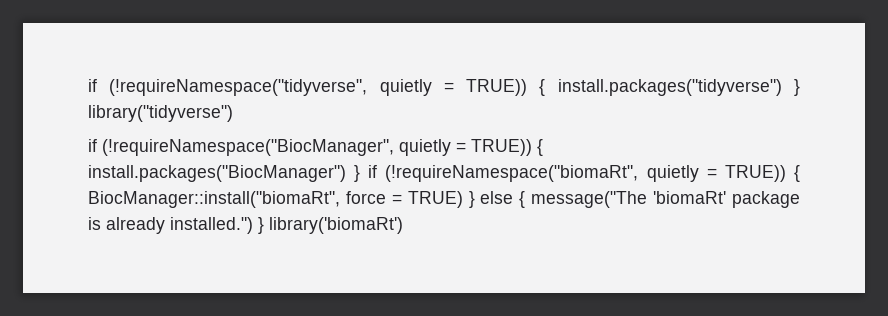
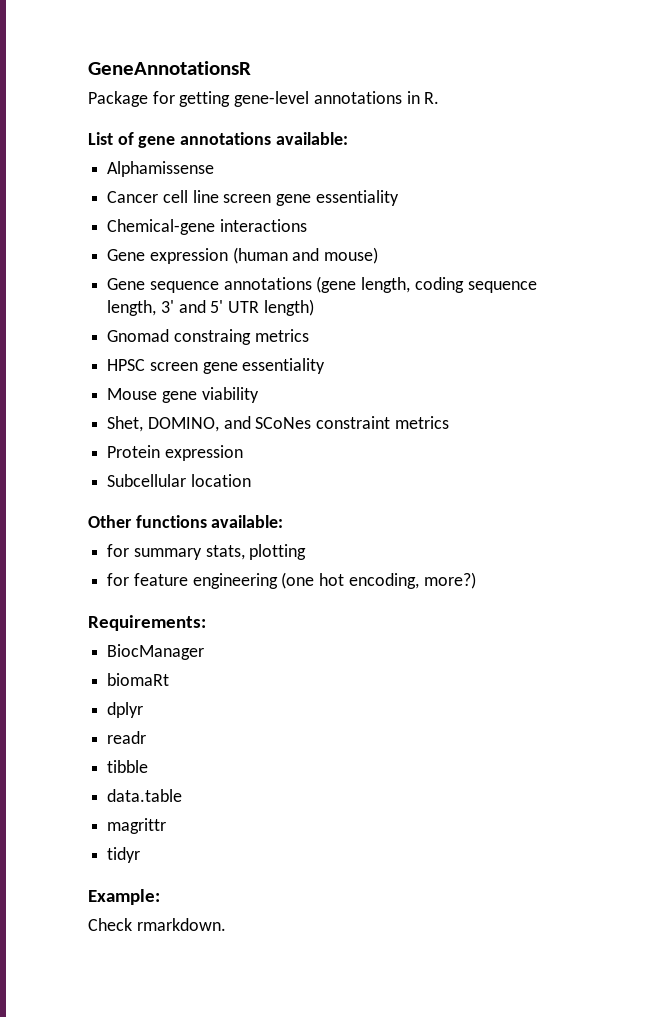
- if (!requireNamespace("tidyverse", quietly = TRUE)) { install.packages("tidyverse") } library("tidyverse")
- if (!requireNamespace("BiocManager", quietly = TRUE)) { install.packages("BiocManager") } if (!requireNamespace("biomaRt", quietly = TRUE)) { BiocManager::install("biomaRt", force = TRUE) } else { message("The 'biomaRt' package is already installed.") } library('biomaRt')
+ GeneAnnotationsR
+ Package for getting gene-level annotations in R.
+ List of gene annotations available:
+ Alphamissense
+ Cancer cell line screen gene essentiality
+ Chemical-gene interactions
+ Gene expression (human and mouse)
+ Gene sequence annotations (gene length, coding sequence length, 3' and 5' UTR length)
+ Gnomad constraing metrics
+ HPSC screen gene essentiality
+ Mouse gene viability
+ Shet, DOMINO, and SCoNes constraint metrics
+ Protein expression
+ Subcellular location
+ Other functions available:
+ for summary stats, plotting
+ for feature engineering (one hot encoding, more?)
+ Requirements:
+ BiocManager
+ biomaRt
+ dplyr
+ readr
+ tibble
+ data.table
+ magrittr
+ tidyr
+ Example:
+ Check rmarkdown.

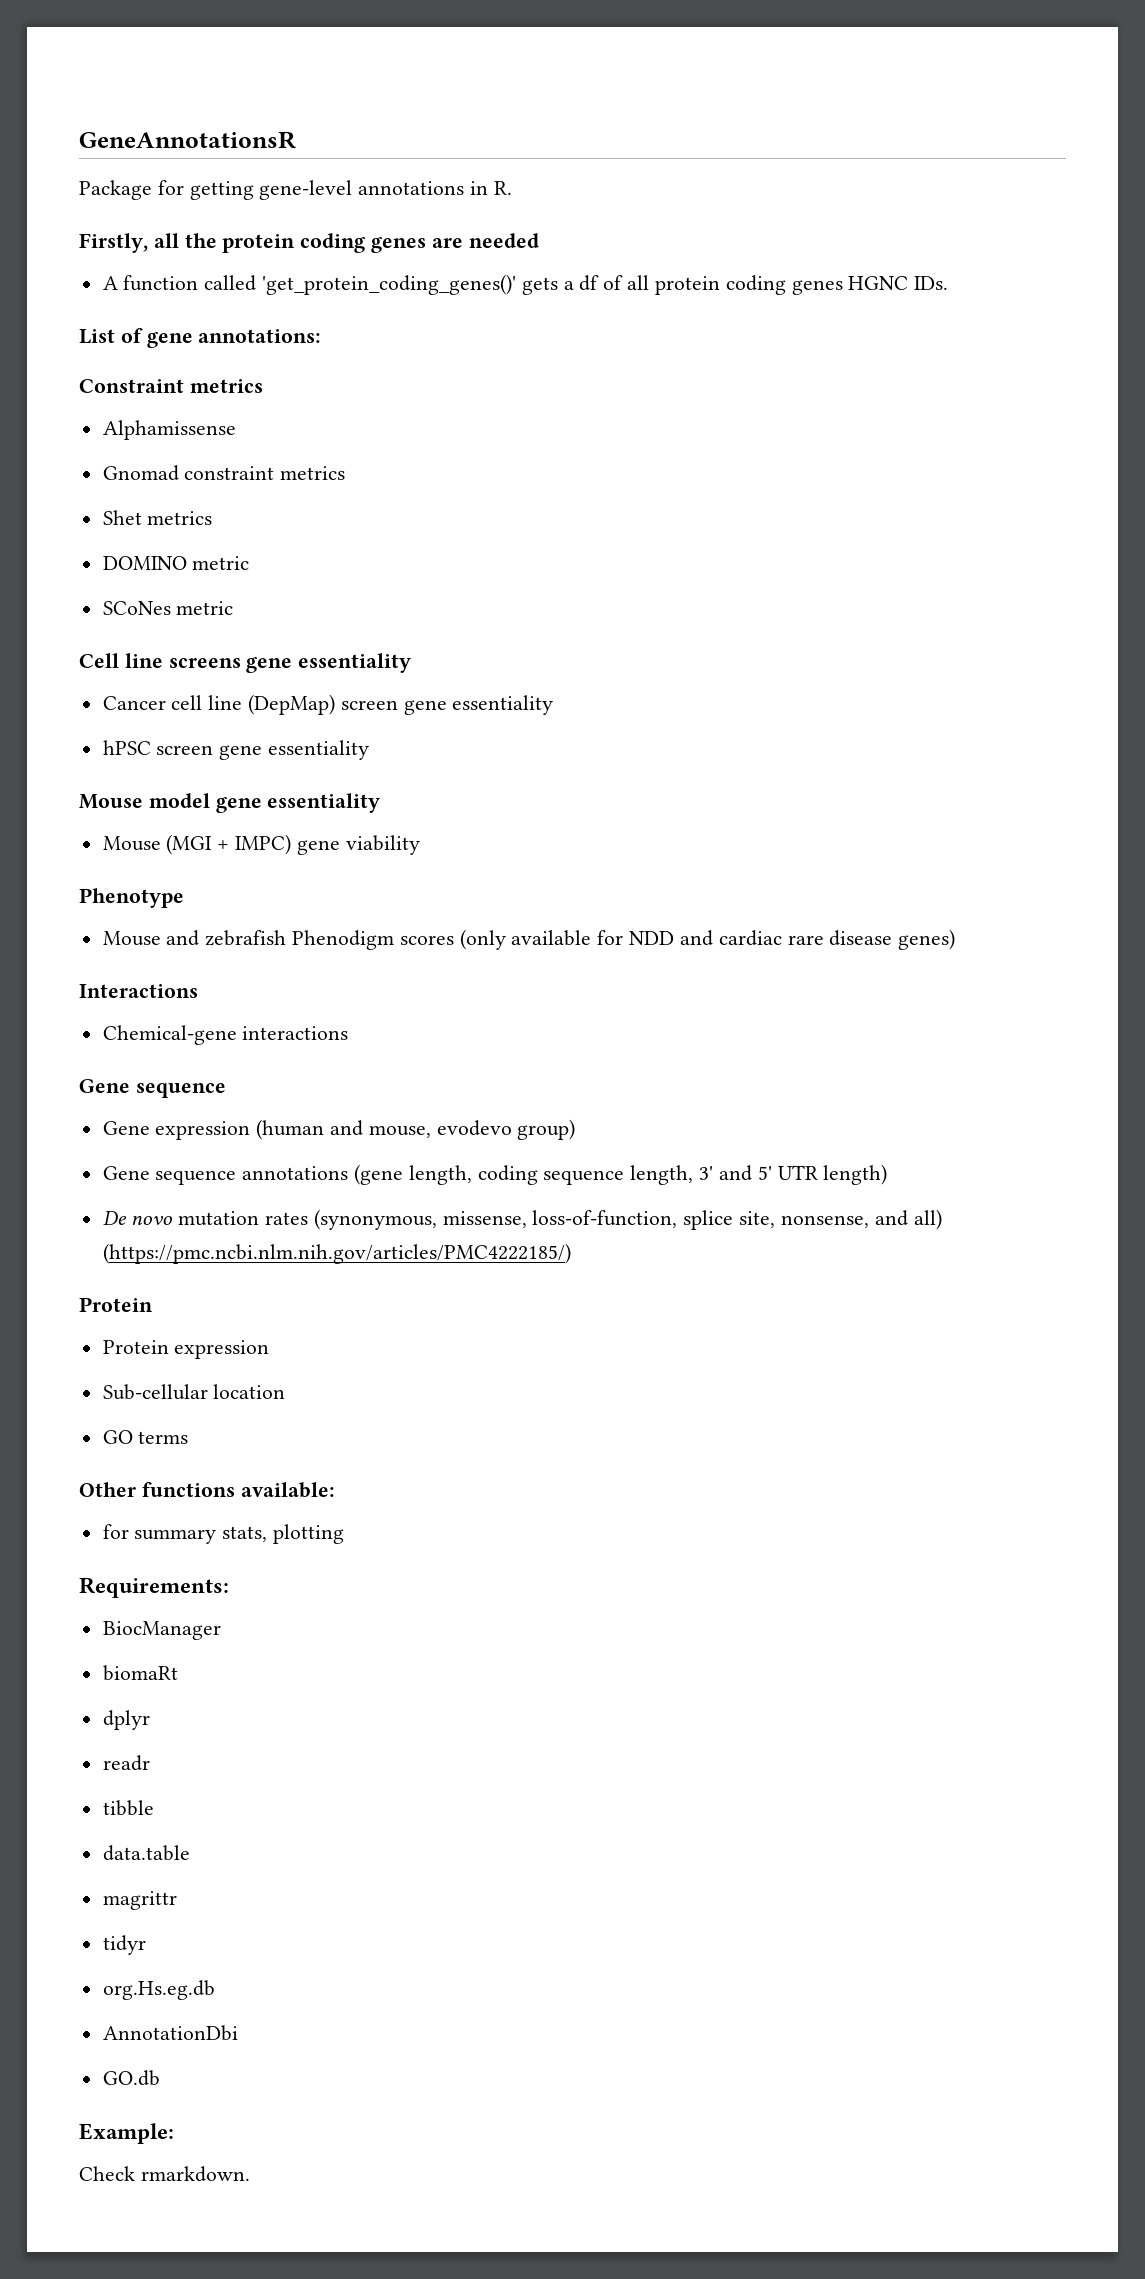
- List of gene annotations available:
+ Firstly, all the protein coding genes are needed
+ A function called 'get_protein_coding_genes()' gets a df of all protein coding genes HGNC IDs.
+ List of gene annotations:
+ Constraint metrics
  Alphamissense
+ Gnomad constraint metrics
+ Shet metrics
+ DOMINO metric
+ SCoNes metric
+ Cell line screens gene essentiality
- Cancer cell line screen gene essentiality
+ Cancer cell line (DepMap) screen gene essentiality
+ hPSC screen gene essentiality
+ Mouse model gene essentiality
+ Mouse (MGI + IMPC) gene viability
+ Phenotype
+ Mouse and zebrafish Phenodigm scores (only available for NDD and cardiac rare disease genes)
+ Interactions
  Chemical-gene interactions
+ Gene sequence
- Gene expression (human and mouse)
+ Gene expression (human and mouse, evodevo group)
- Gnomad constraing metrics
- HPSC screen gene essentiality
- Mouse gene viability
- Shet, DOMINO, and SCoNes constraint metrics
+ De novo mutation rates (synonymous, missense, loss-of-function, splice site, nonsense, and all) (https://pmc.ncbi.nlm.nih.gov/articles/PMC4222185/)
+ Protein
- Subcellular location
+ Sub-cellular location
+ GO terms
- for feature engineering (one hot encoding, more?)
+ org.Hs.eg.db
+ AnnotationDbi
+ GO.db

